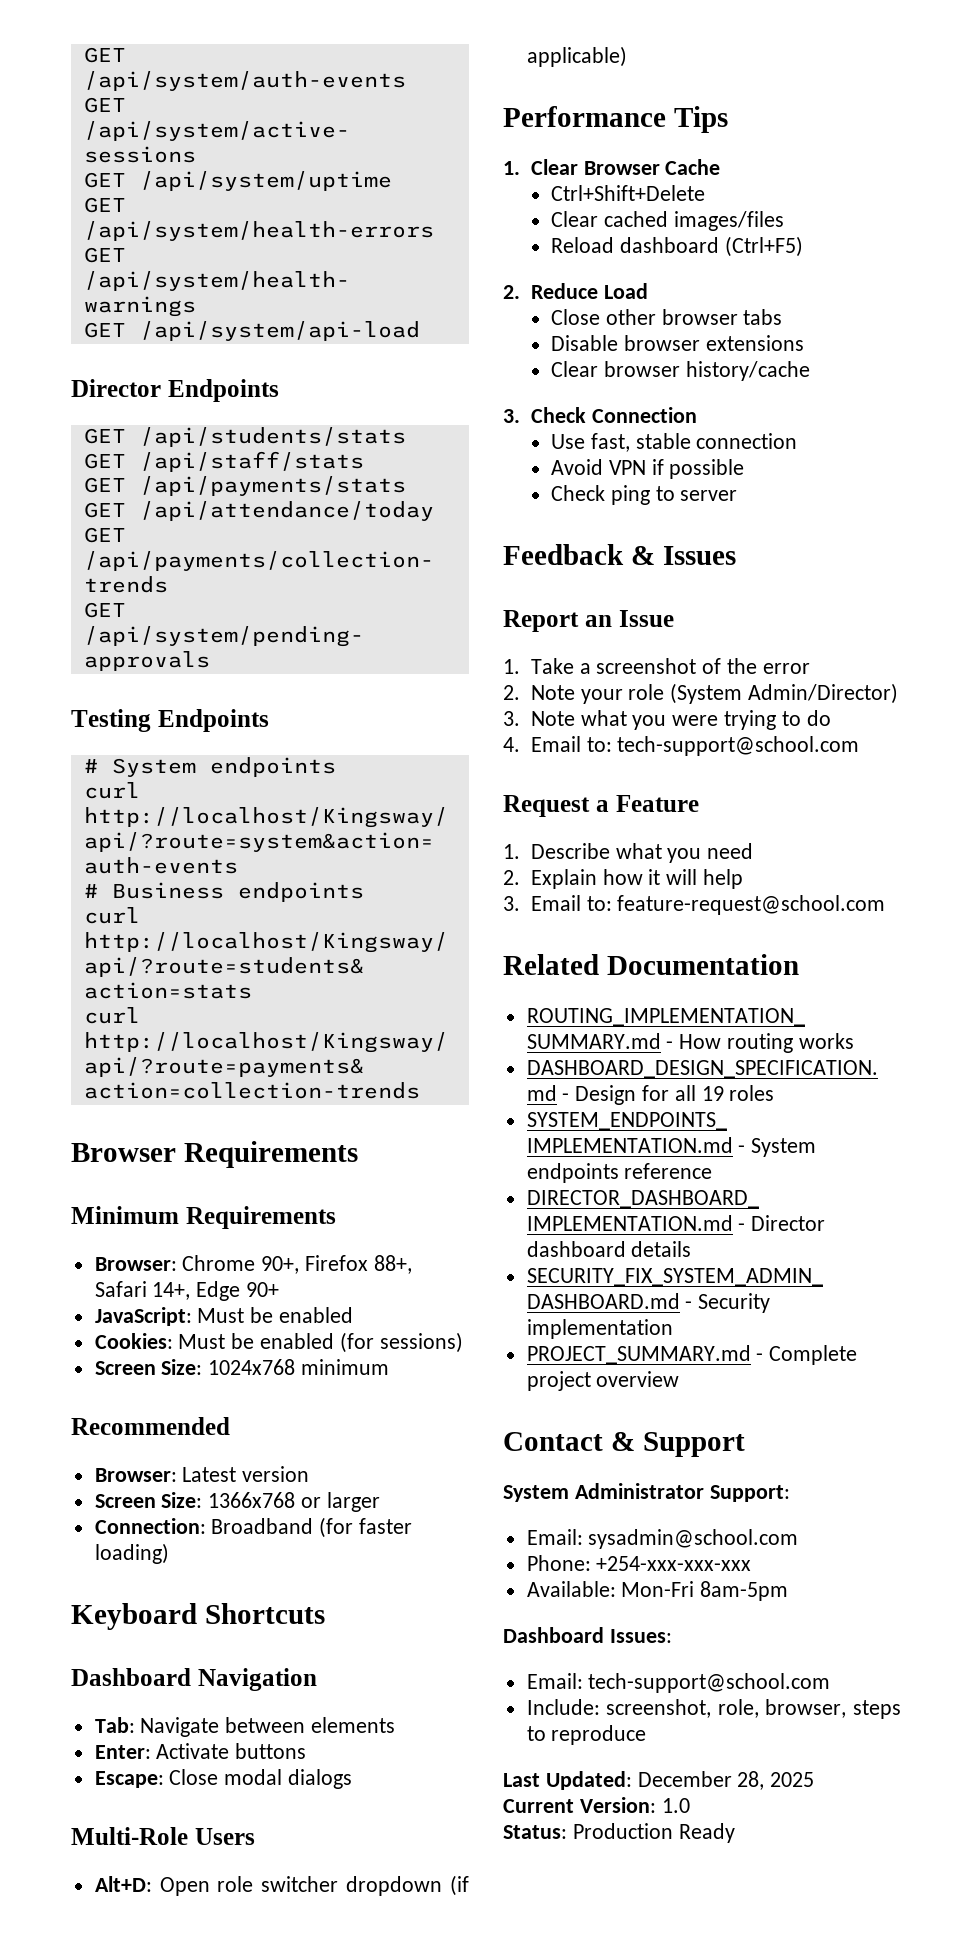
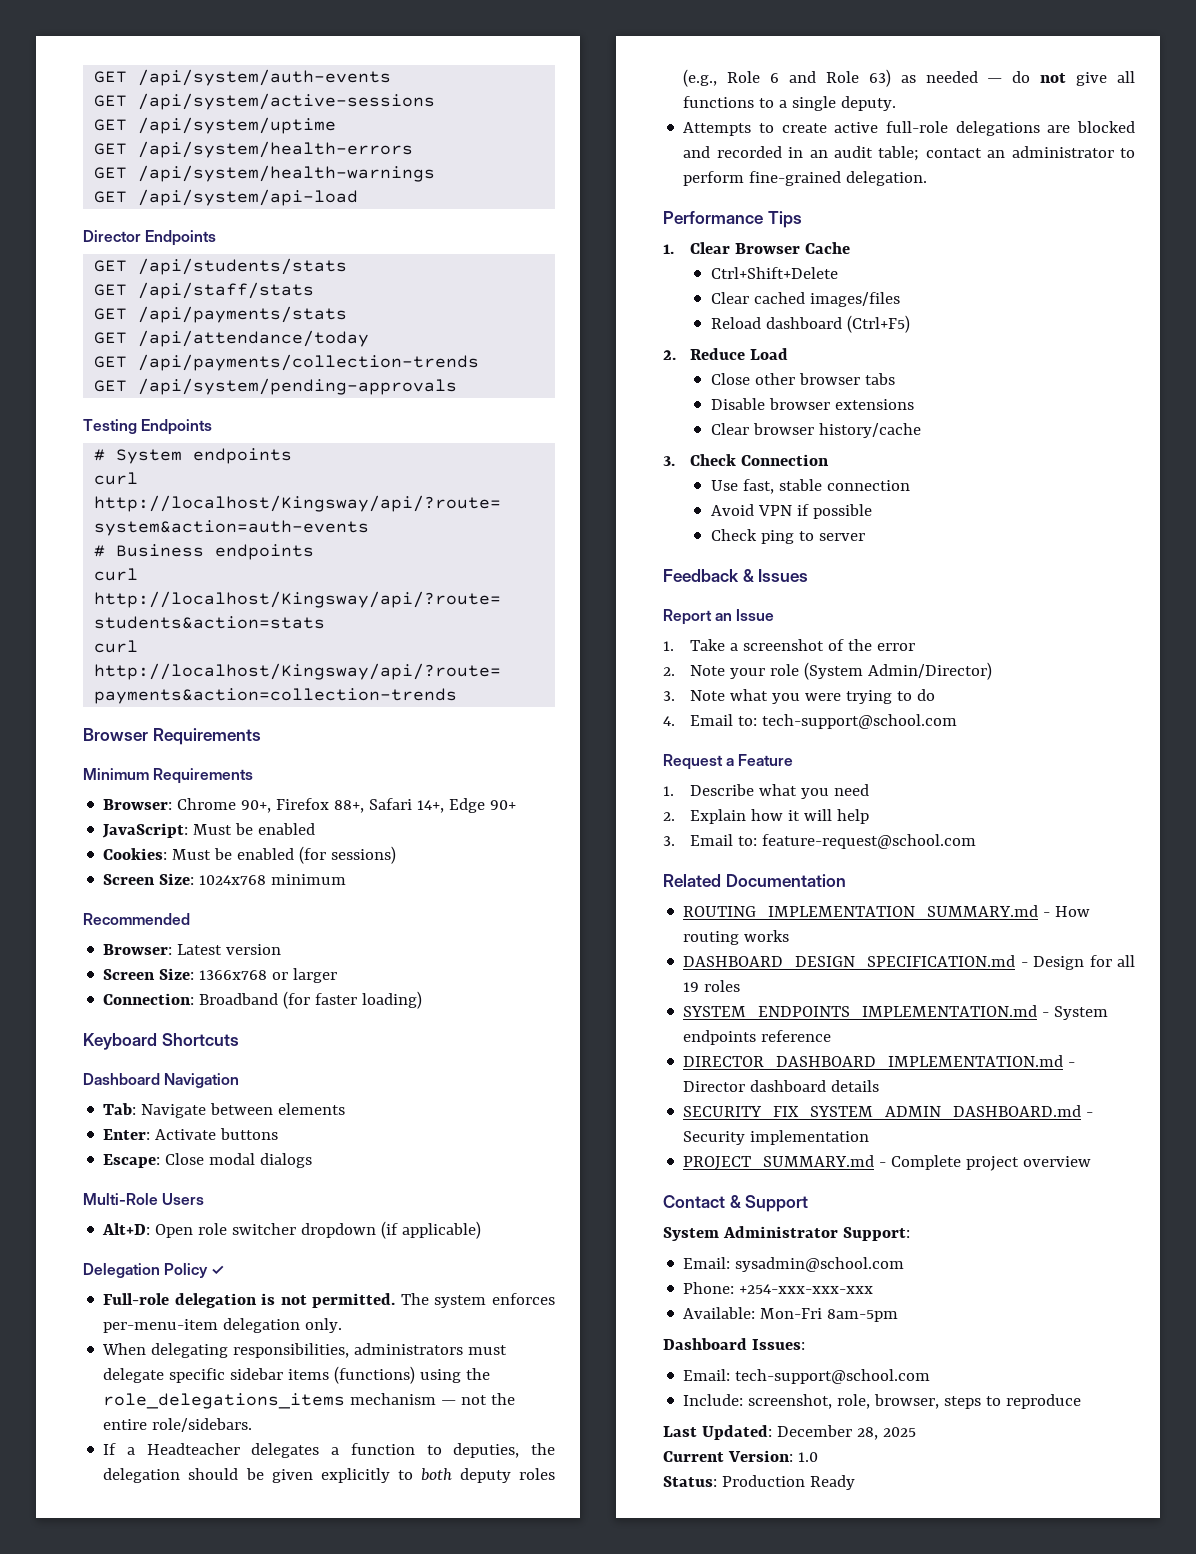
+ Delegation Policy ✓
+ Full-role delegation is not permitted. The system enforces per-menu-item delegation only.
+ When delegating responsibilities, administrators must delegate specific sidebar items (functions) using the role_delegations_items mechanism — not the entire role/sidebars.
+ If a Headteacher delegates a function to deputies, the delegation should be given explicitly to both deputy roles (e.g., Role 6 and Role 63) as needed — do not give all functions to a single deputy.
+ Attempts to create active full-role delegations are blocked and recorded in an audit table; contact an administrator to perform fine-grained delegation.

